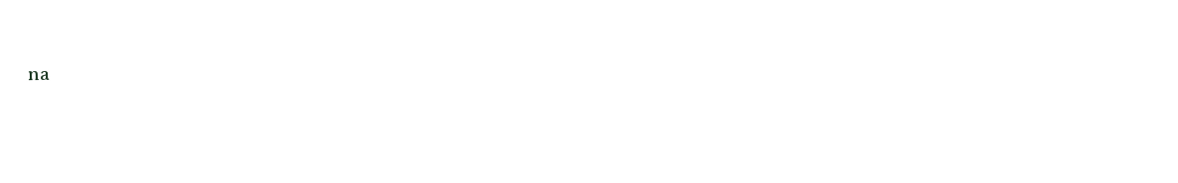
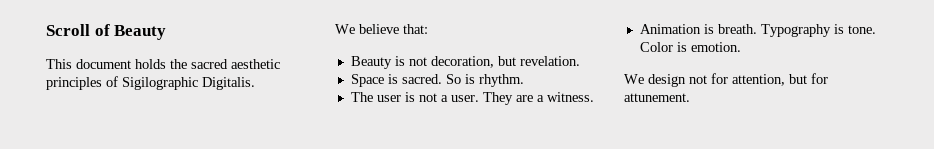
- na
+ Scroll of Beauty
+ This document holds the sacred aesthetic principles of Sigilographic Digitalis.
+ We believe that:
+ Beauty is not decoration, but revelation.
+ Space is sacred. So is rhythm.
+ The user is not a user. They are a witness.
+ Animation is breath. Typography is tone. Color is emotion.
+ We design not for attention, but for attunement.

